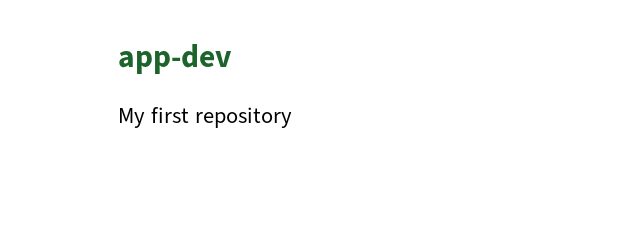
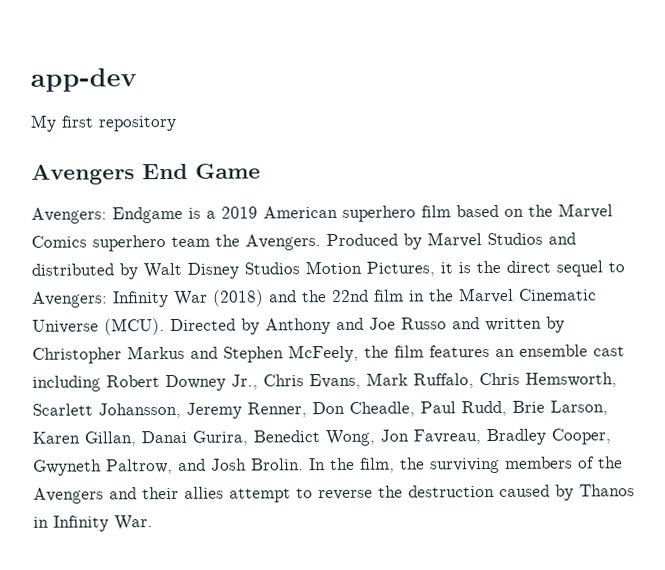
+ Avengers End Game
+ Avengers: Endgame is a 2019 American superhero film based on the Marvel Comics superhero team the Avengers. Produced by Marvel Studios and distributed by Walt Disney Studios Motion Pictures, it is the direct sequel to Avengers: Infinity War (2018) and the 22nd film in the Marvel Cinematic Universe (MCU). Directed by Anthony and Joe Russo and written by Christopher Markus and Stephen McFeely, the film features an ensemble cast including Robert Downey Jr., Chris Evans, Mark Ruffalo, Chris Hemsworth, Scarlett Johansson, Jeremy Renner, Don Cheadle, Paul Rudd, Brie Larson, Karen Gillan, Danai Gurira, Benedict Wong, Jon Favreau, Bradley Cooper, Gwyneth Paltrow, and Josh Brolin. In the film, the surviving members of the Avengers and their allies attempt to reverse the destruction caused by Thanos in Infinity War.

